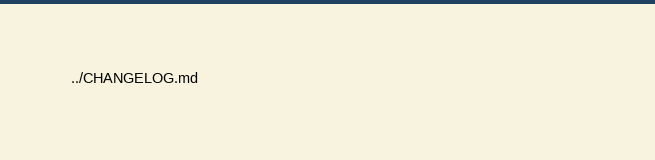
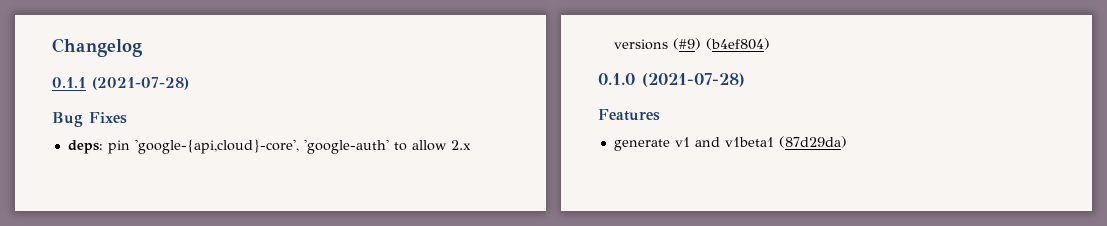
- ../CHANGELOG.md
+ Changelog
+ 0.1.1 (2021-07-28)
+ Bug Fixes
+ deps: pin 'google-{api,cloud}-core', 'google-auth' to allow 2.x versions (#9) (b4ef804)
+ 0.1.0 (2021-07-28)
+ Features
+ generate v1 and v1beta1 (87d29da)

